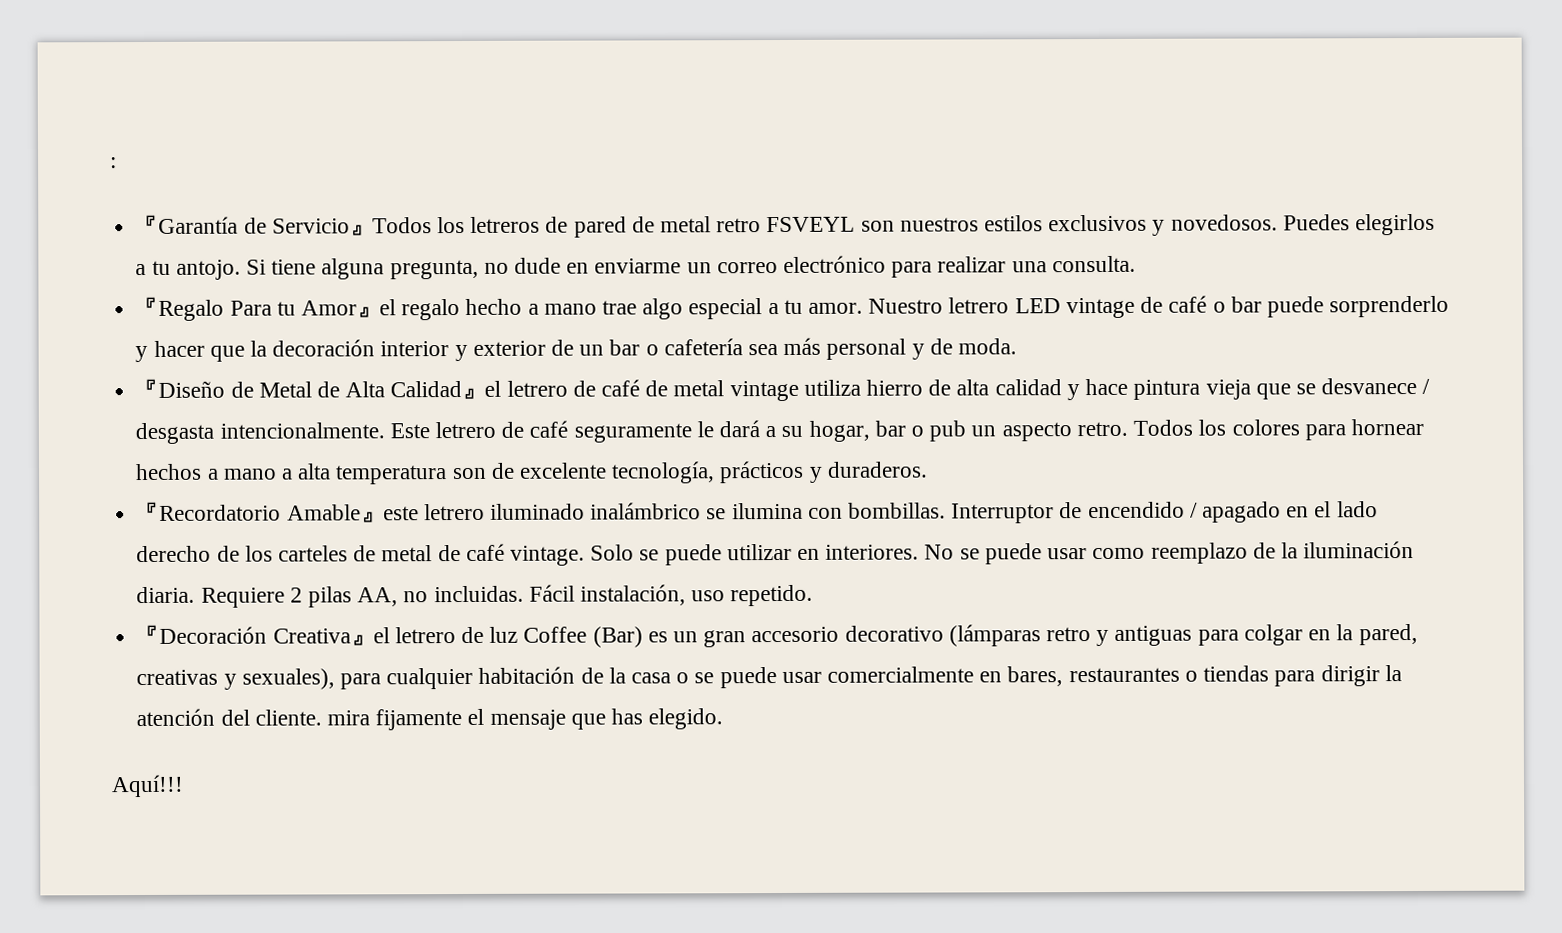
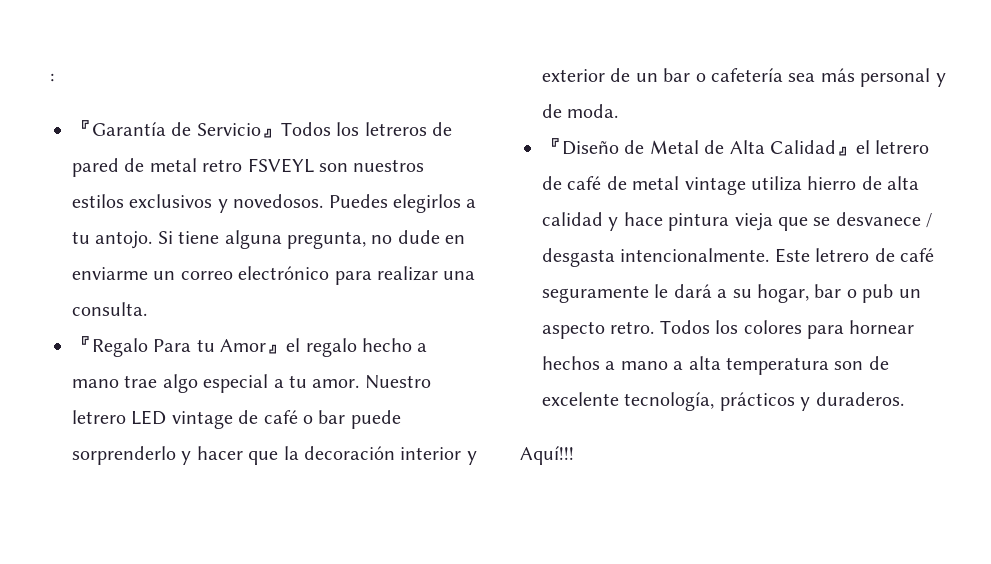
- 『Recordatorio Amable』este letrero iluminado inalámbrico se ilumina con bombillas. Interruptor de encendido / apagado en el lado derecho de los carteles de metal de café vintage. Solo se puede utilizar en interiores. No se puede usar como reemplazo de la iluminación diaria. Requiere 2 pilas AA, no incluidas. Fácil instalación, uso repetido.
- 『Decoración Creativa』el letrero de luz Coffee (Bar) es un gran accesorio decorativo (lámparas retro y antiguas para colgar en la pared, creativas y sexuales), para cualquier habitación de la casa o se puede usar comercialmente en bares, restaurantes o tiendas para dirigir la atención del cliente. mira fijamente el mensaje que has elegido.

